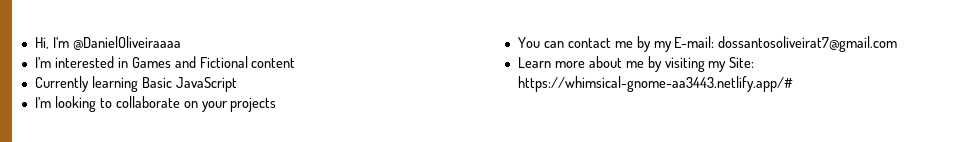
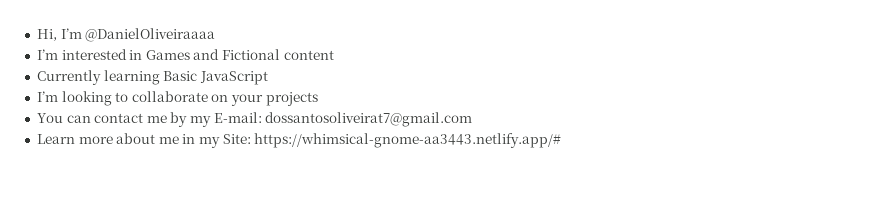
- Learn more about me by visiting my Site: https://whimsical-gnome-aa3443.netlify.app/#
+ Learn more about me in my Site: https://whimsical-gnome-aa3443.netlify.app/#

